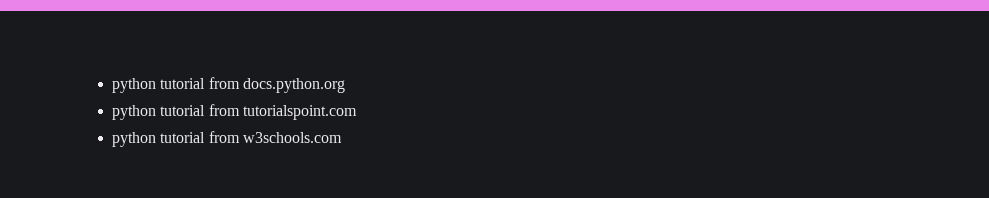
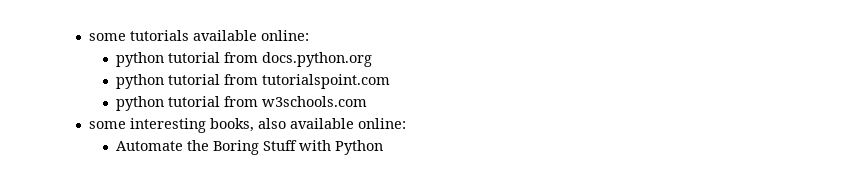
+ some tutorials available online:
+ some interesting books, also available online:
+ Automate the Boring Stuff with Python

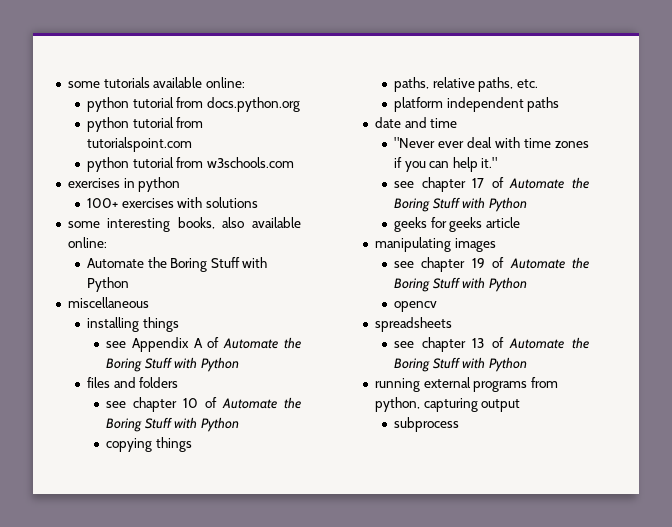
+ exercises in python
+ 100+ exercises with solutions
+ miscellaneous
+ installing things
+ see Appendix A of Automate the Boring Stuff with Python
+ files and folders
+ see chapter 10 of Automate the Boring Stuff with Python
+ copying things
+ paths, relative paths, etc.
+ platform independent paths
+ date and time
+ "Never ever deal with time zones if you can help it."
+ see chapter 17 of Automate the Boring Stuff with Python
+ geeks for geeks article
+ manipulating images
+ see chapter 19 of Automate the Boring Stuff with Python
+ opencv
+ spreadsheets
+ see chapter 13 of Automate the Boring Stuff with Python
+ running external programs from python, capturing output
+ subprocess

